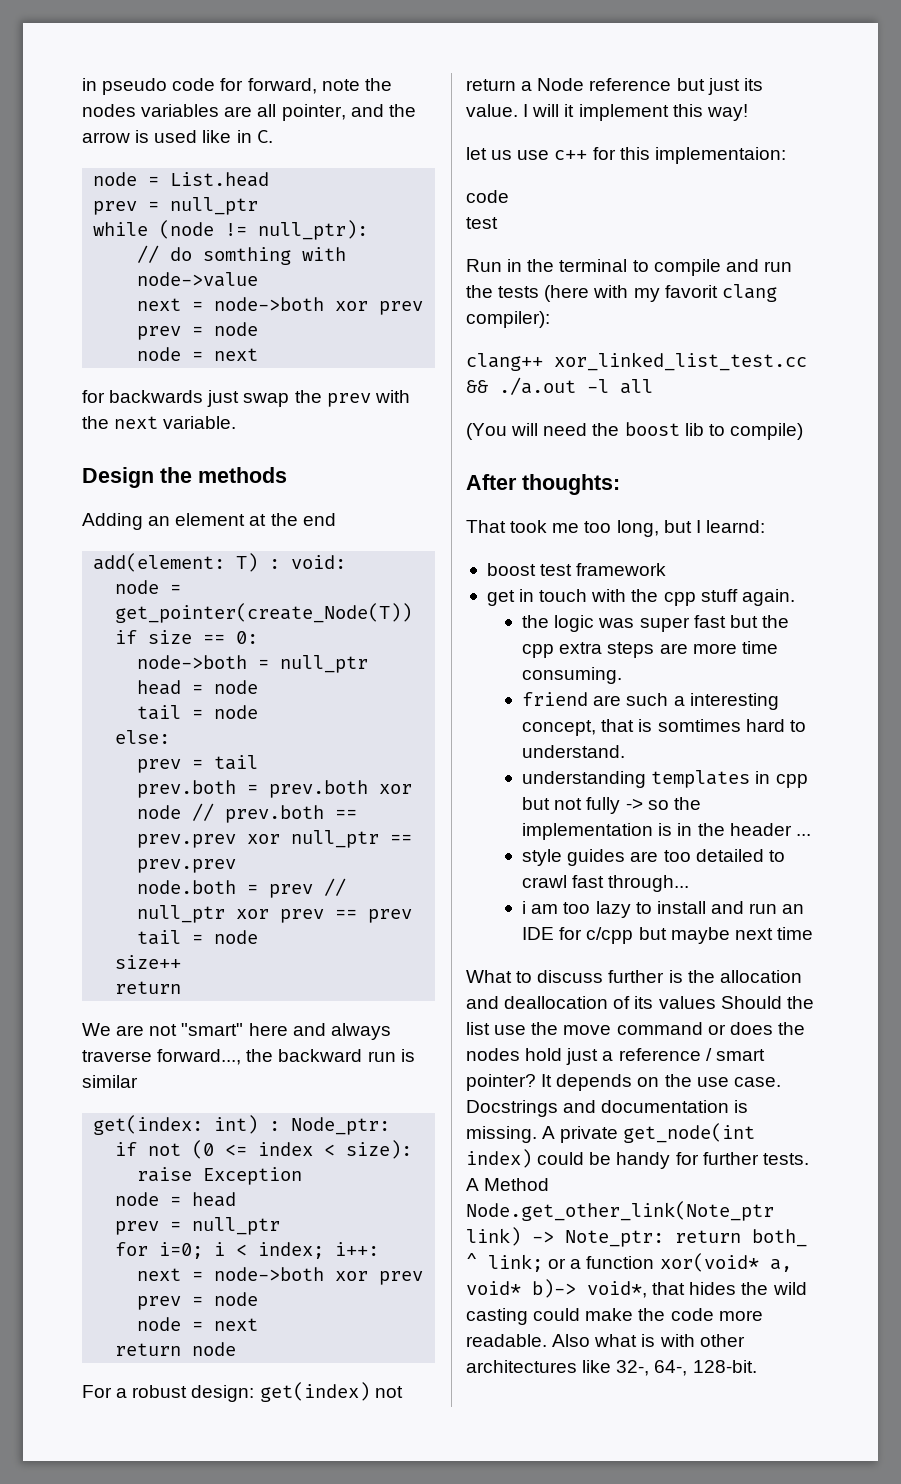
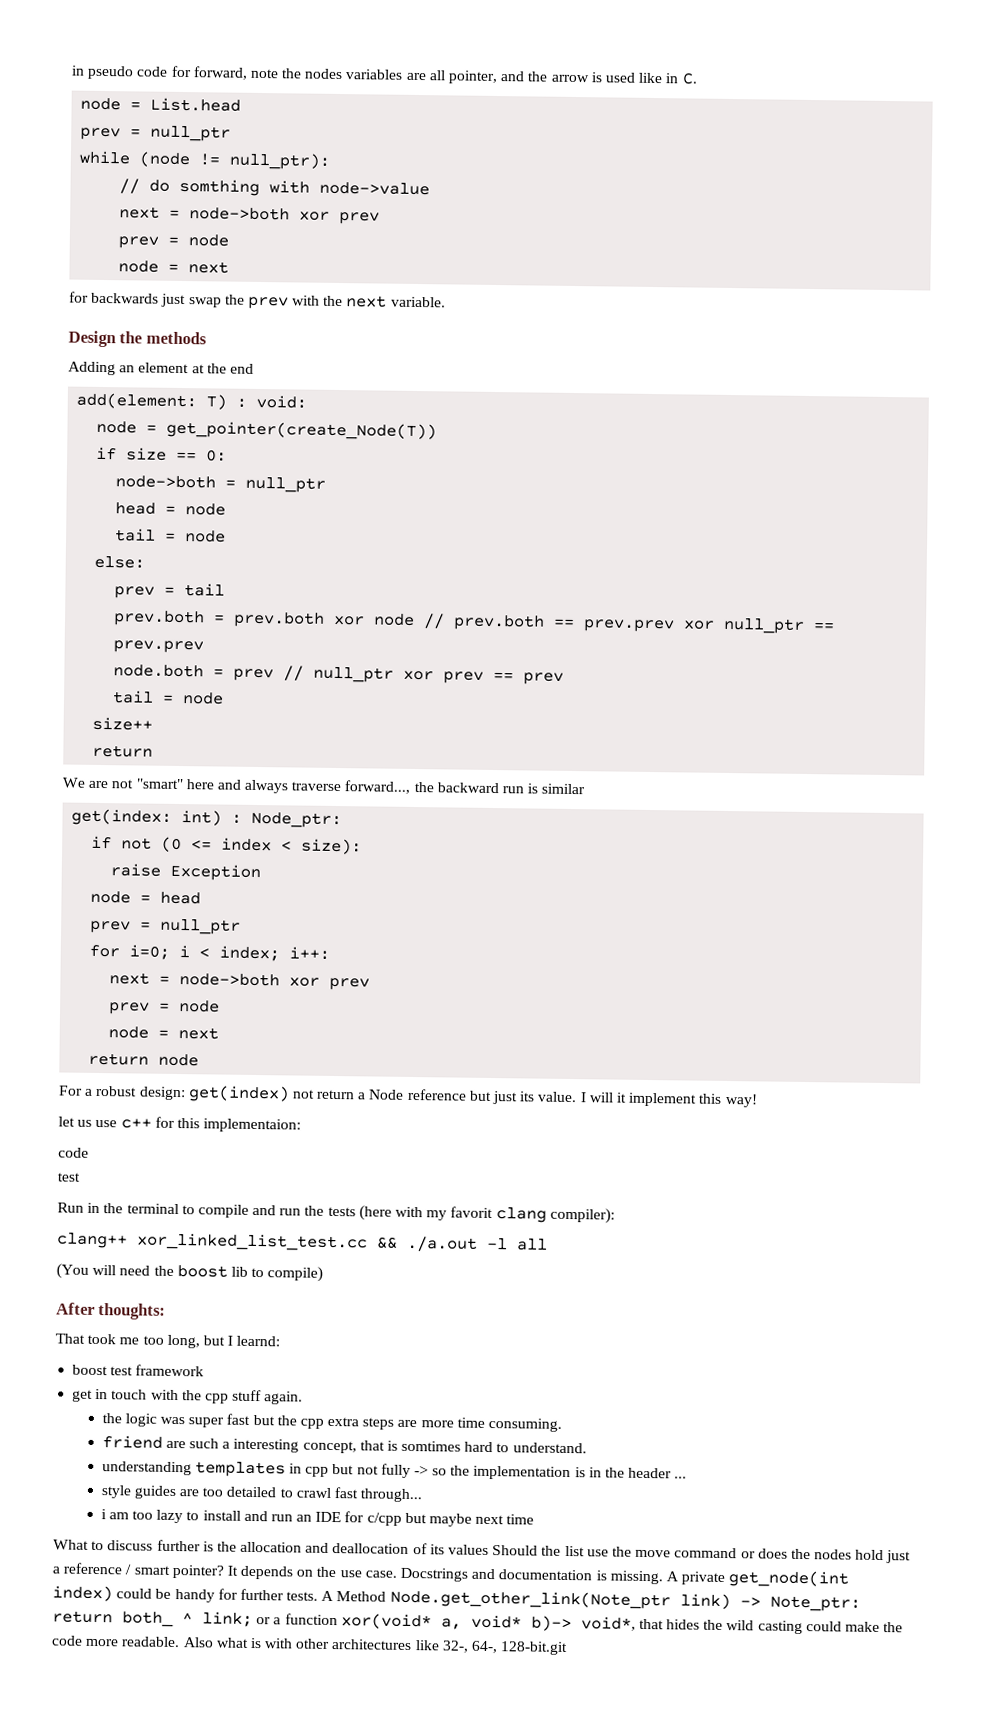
- Also what is with other architectures like 32-, 64-, 128-bit.
+ Also what is with other architectures like 32-, 64-, 128-bit.git

